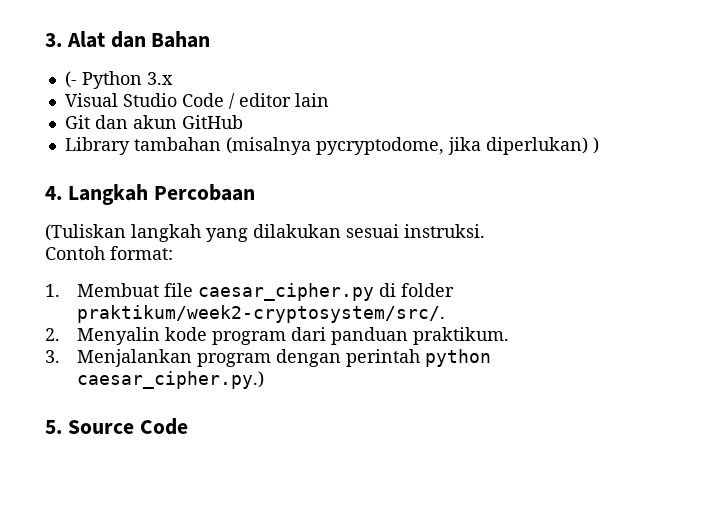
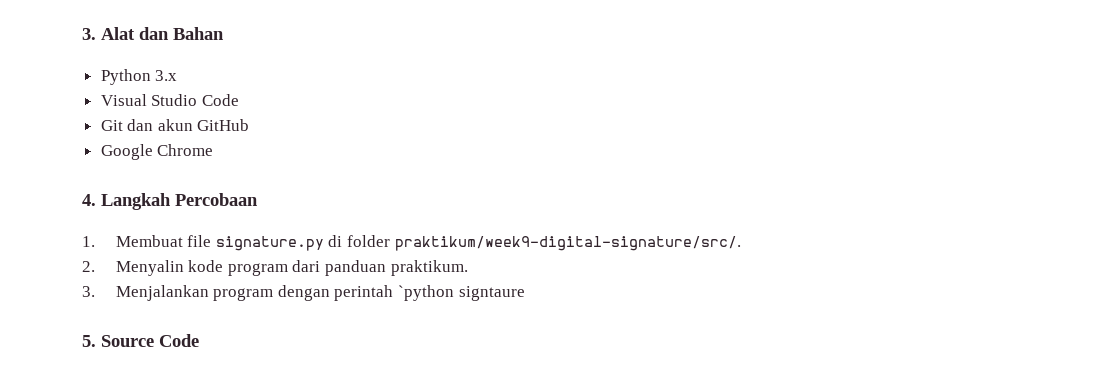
- (- Python 3.x
+ Python 3.x
- Visual Studio Code / editor lain
+ Visual Studio Code
- Library tambahan (misalnya pycryptodome, jika diperlukan) )
+ Google Chrome
  4. Langkah Percobaan
- (Tuliskan langkah yang dilakukan sesuai instruksi.
- Contoh format:
- 1. Membuat file caesar_cipher.py di folder praktikum/week2-cryptosystem/src/.
+ 1. Membuat file signature.py di folder praktikum/week9-digital-signature/src/.
- 3. Menjalankan program dengan perintah python caesar_cipher.py.)
+ 3. Menjalankan program dengan perintah `python signtaure

